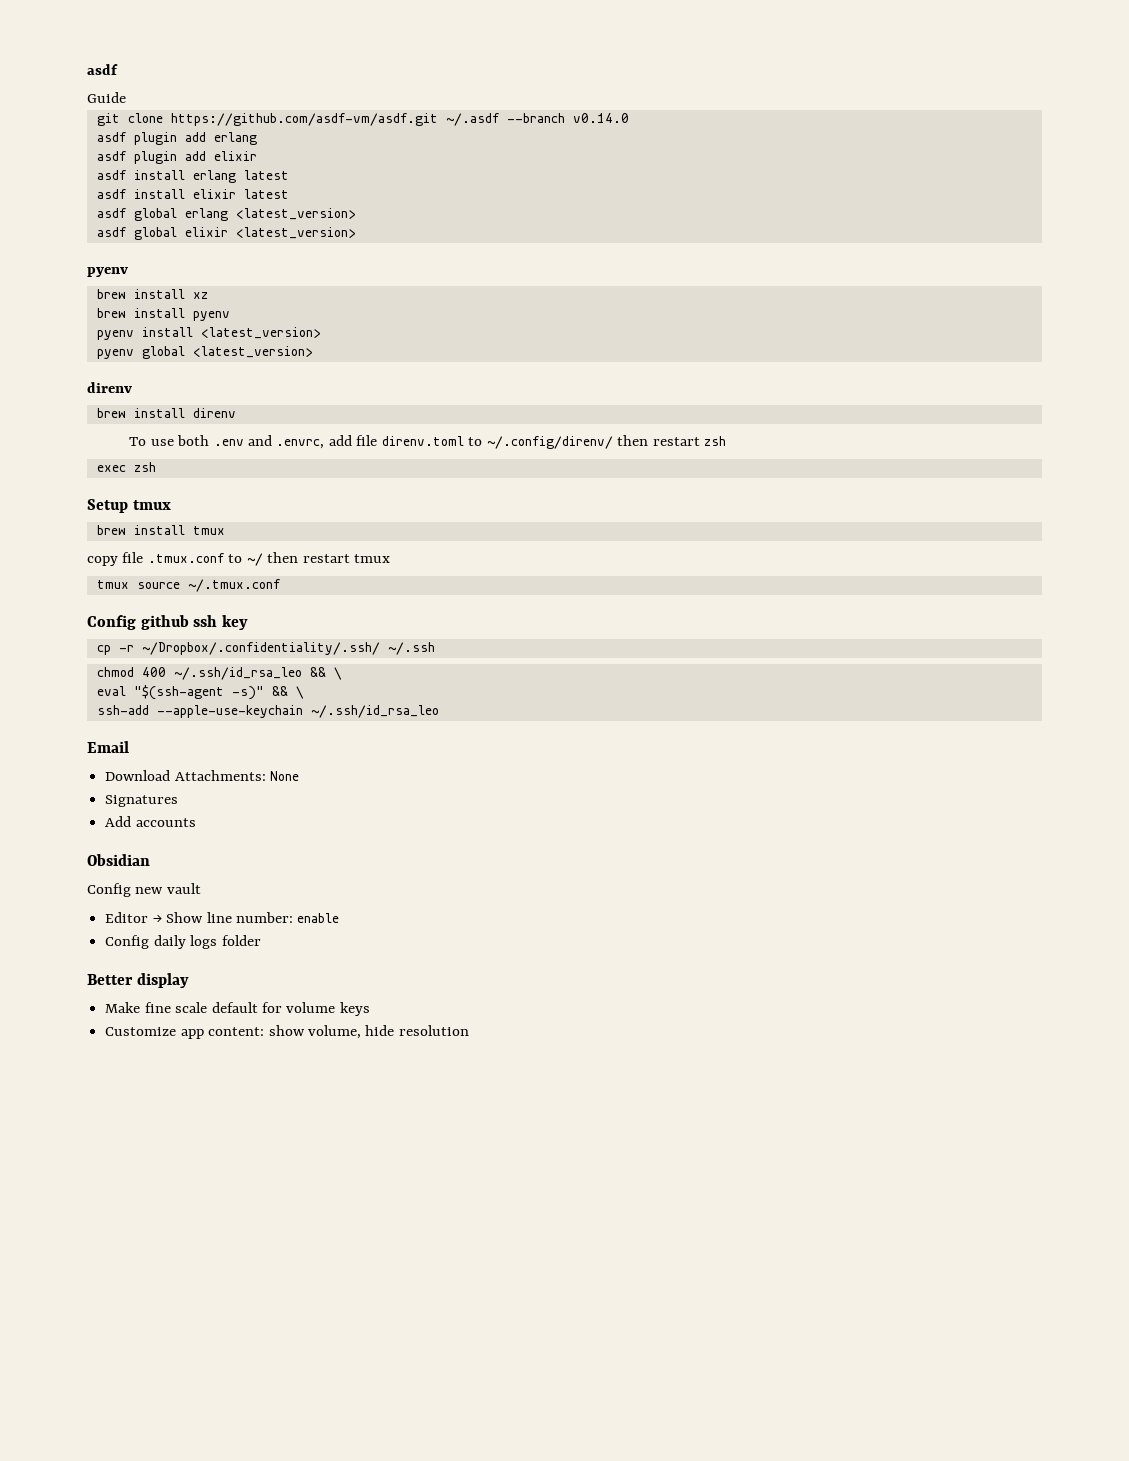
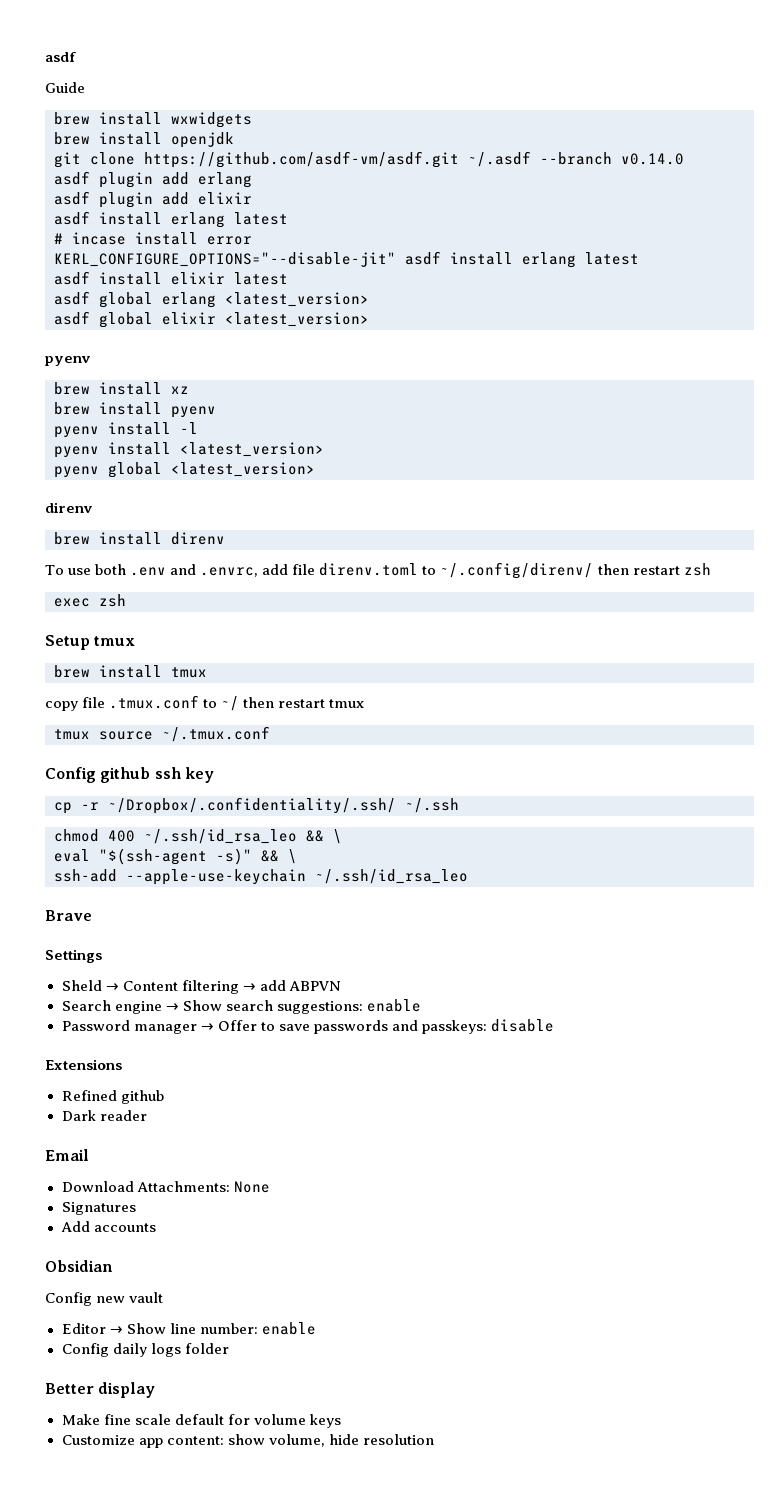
+ brew install wxwidgets
+ brew install openjdk
+ # incase install error
+ KERL_CONFIGURE_OPTIONS="--disable-jit" asdf install erlang latest
+ pyenv install -l
+ Brave
+ Settings
+ Sheld → Content filtering → add ABPVN
+ Search engine → Show search suggestions: enable
+ Password manager → Offer to save passwords and passkeys: disable
+ Extensions
+ Refined github
+ Dark reader

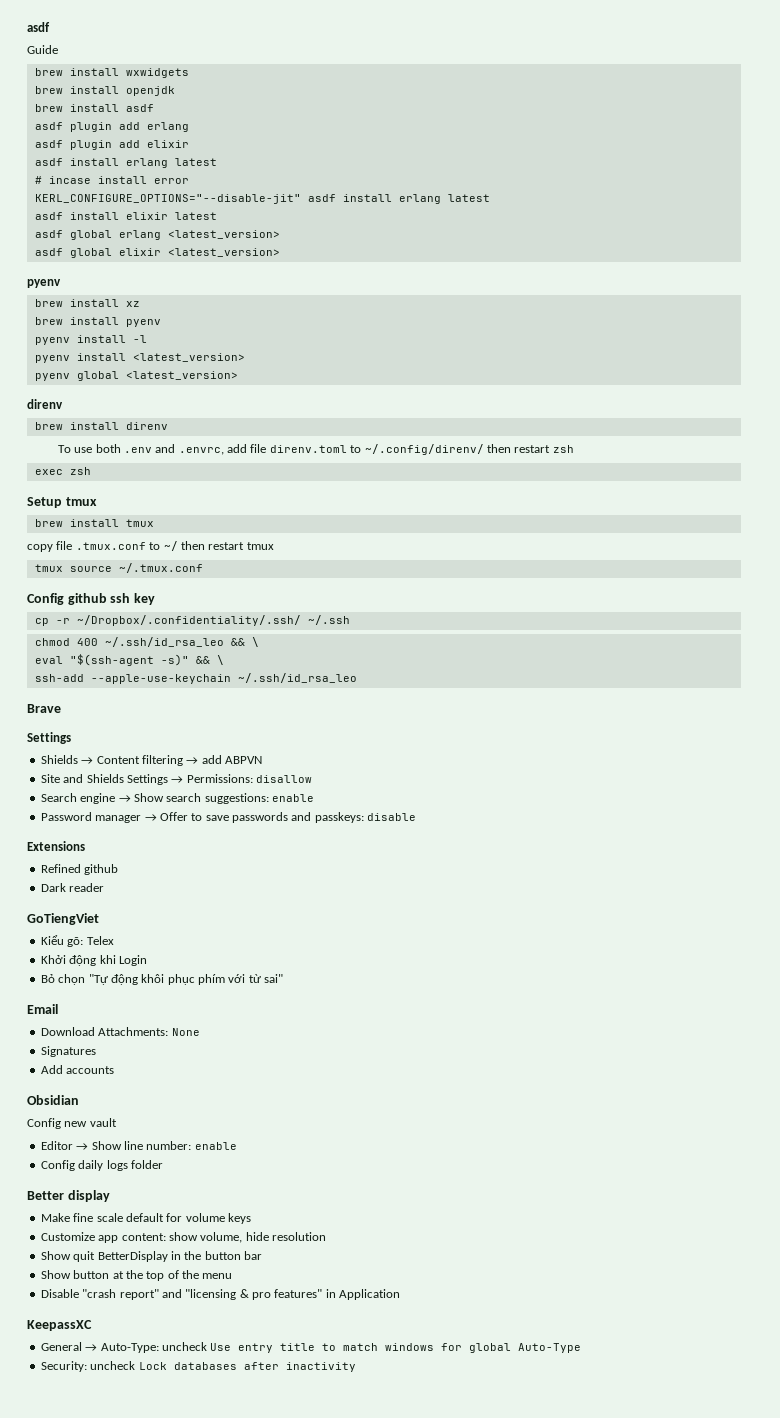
- git clone https://github.com/asdf-vm/asdf.git ~/.asdf --branch v0.14.0
+ brew install asdf
- Sheld → Content filtering → add ABPVN
+ Shields → Content filtering → add ABPVN
+ Site and Shields Settings → Permissions: disallow
+ GoTiengViet
+ Kiểu gõ: Telex
+ Khởi động khi Login
+ Bỏ chọn "Tự động khôi phục phím với từ sai"
+ Show quit BetterDisplay in the button bar
+ Show button at the top of the menu
+ Disable "crash report" and "licensing & pro features" in Application
+ KeepassXC
+ General → Auto-Type: uncheck Use entry title to match windows for global Auto-Type
+ Security: uncheck Lock databases after inactivity

